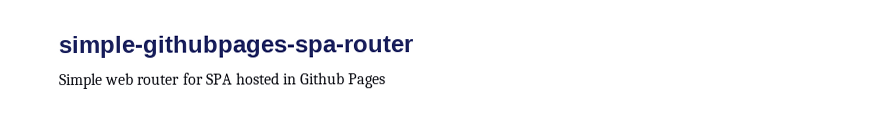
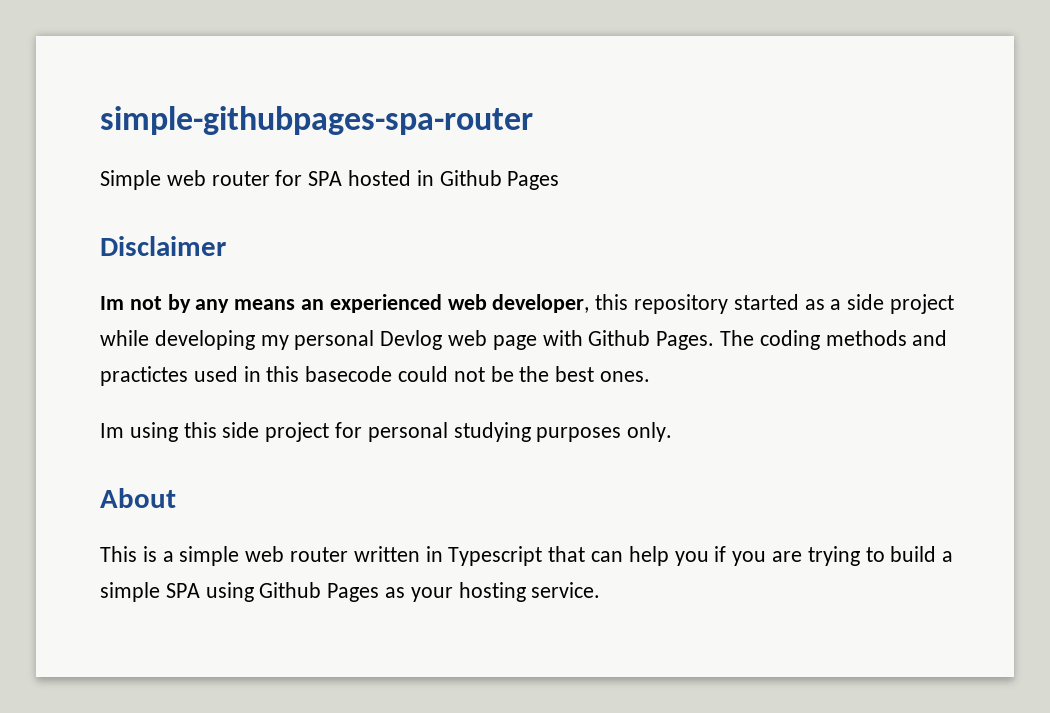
+ Disclaimer
+ Im not by any means an experienced web developer, this repository started as a side project while developing my personal Devlog web page with Github Pages. The coding methods and practictes used in this basecode could not be the best ones.
+ Im using this side project for personal studying purposes only.
+ About
+ This is a simple web router written in Typescript that can help you if you are trying to build a simple SPA using Github Pages as your hosting service.

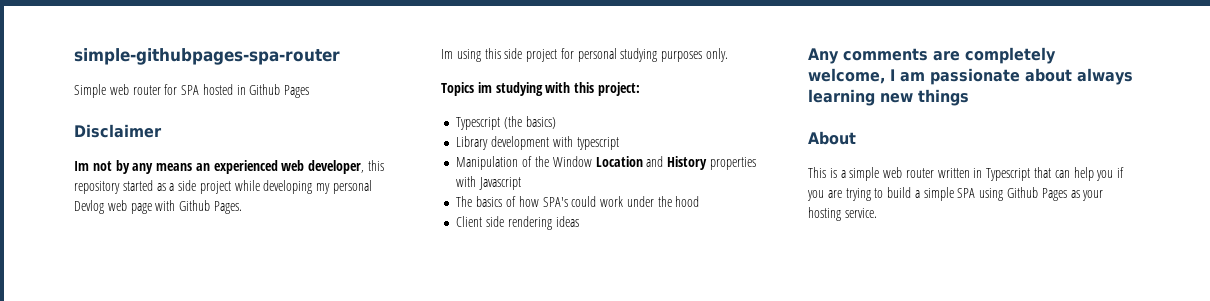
- The coding methods and practictes used in this basecode could not be the best ones.
+ Topics im studying with this project:
+ Typescript (the basics)
+ Library development with typescript
+ Manipulation of the Window Location and History properties with Javascript
+ The basics of how SPA's could work under the hood
+ Client side rendering ideas
+ Any comments are completely welcome, I am passionate about always learning new things

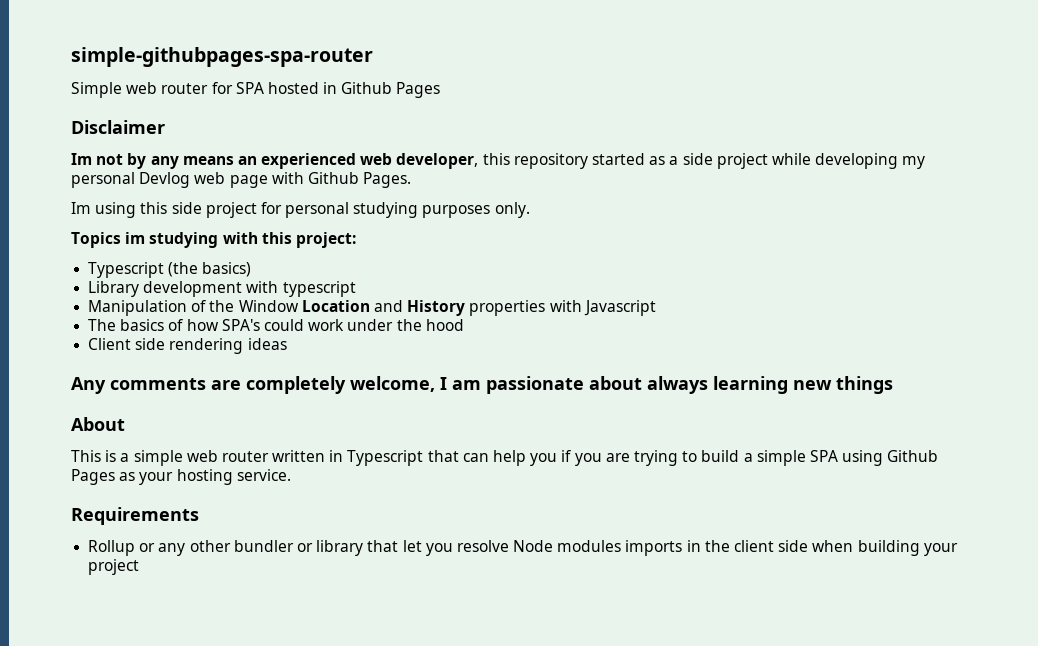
+ Requirements
+ Rollup or any other bundler or library that let you resolve Node modules imports in the client side when building your project

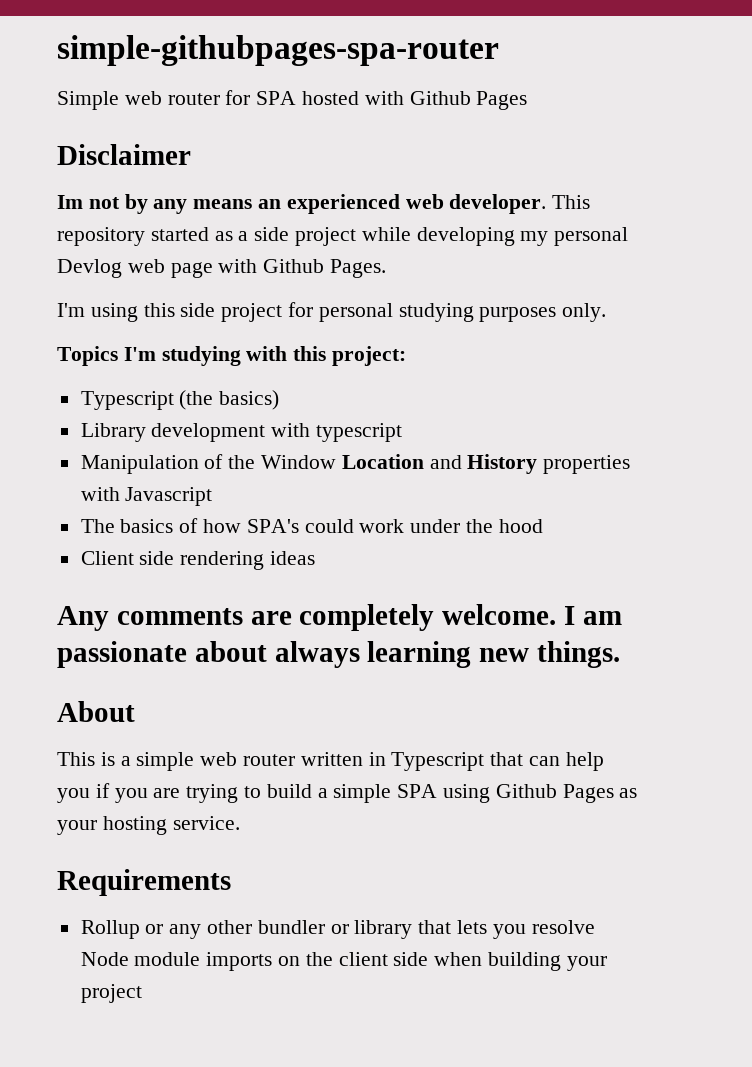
- Simple web router for SPA hosted in Github Pages
+ Simple web router for SPA hosted with Github Pages
- Im not by any means an experienced web developer, this repository started as a side project while developing my personal Devlog web page with Github Pages.
+ Im not by any means an experienced web developer. This repository started as a side project while developing my personal Devlog web page with Github Pages.
- Im using this side project for personal studying purposes only.
+ I'm using this side project for personal studying purposes only.
- Topics im studying with this project:
+ Topics I'm studying with this project:
- Any comments are completely welcome, I am passionate about always learning new things
+ Any comments are completely welcome. I am passionate about always learning new things.
- Rollup or any other bundler or library that let you resolve Node modules imports in the client side when building your project
+ Rollup or any other bundler or library that lets you resolve Node module imports on the client side when building your project

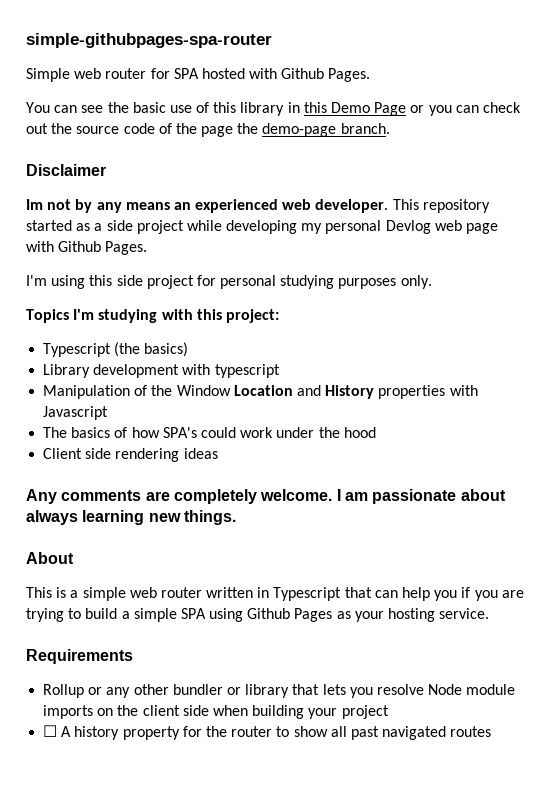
- Simple web router for SPA hosted with Github Pages
+ Simple web router for SPA hosted with Github Pages.
+ You can see the basic use of this library in this Demo Page or you can check out the source code of the page the demo-page branch.
+ ☐ A history property for the router to show all past navigated routes

